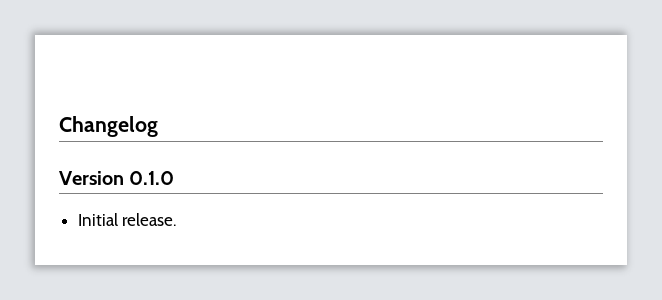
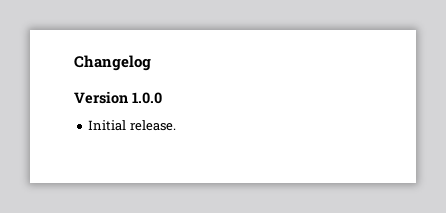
- Version 0.1.0
+ Version 1.0.0

